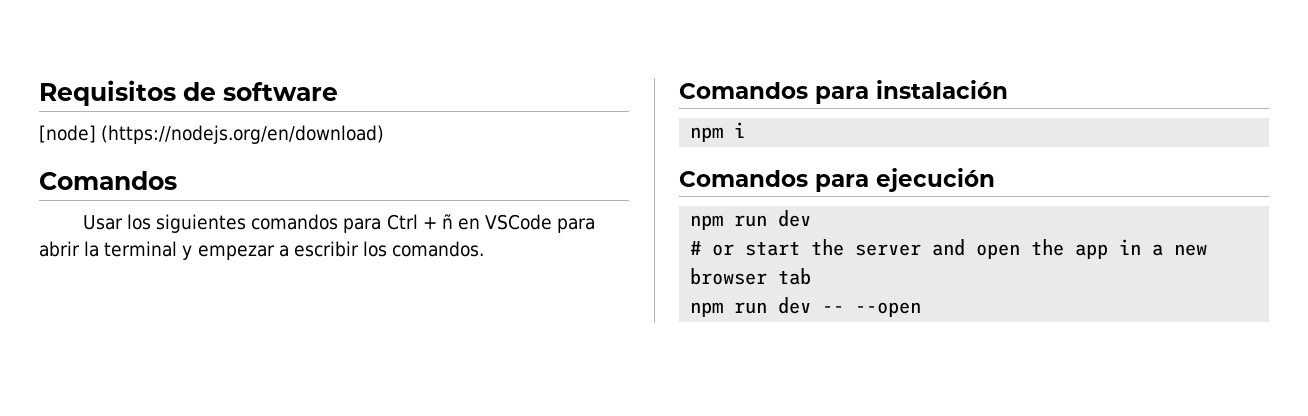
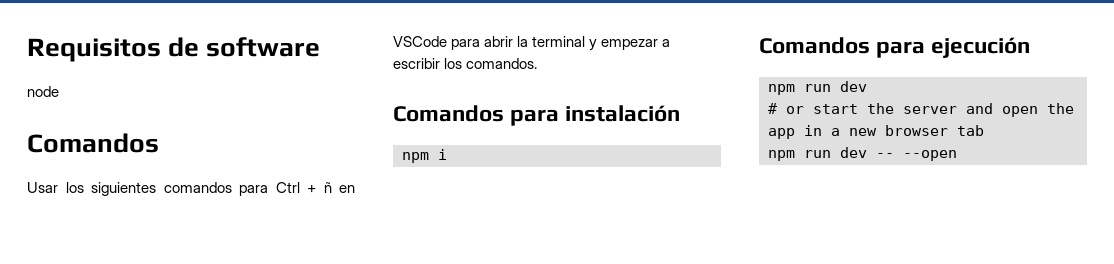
- [node] (https://nodejs.org/en/download)
+ node

